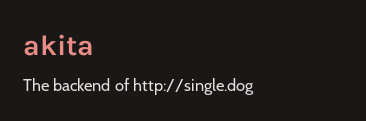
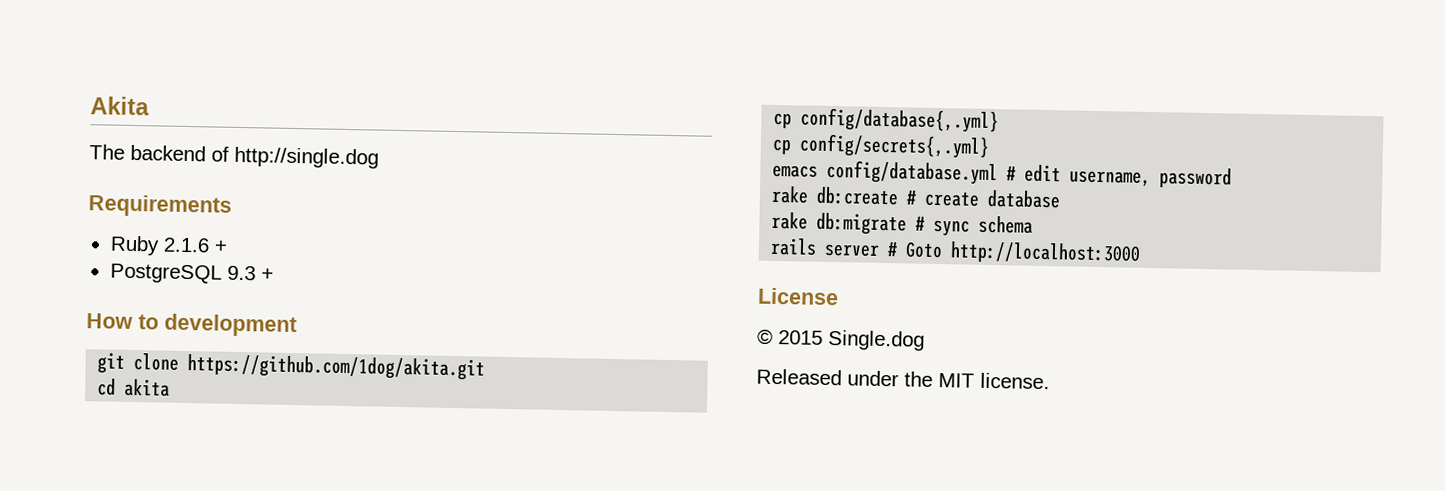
- akita
+ Akita
+ Requirements
+ Ruby 2.1.6 +
+ PostgreSQL 9.3 +
+ How to development
+ git clone https://github.com/1dog/akita.git
+ cd akita
+ cp config/database{,.yml}
+ cp config/secrets{,.yml}
+ emacs config/database.yml # edit username, password
+ rake db:create # create database
+ rake db:migrate # sync schema
+ rails server # Goto http://localhost:3000
+ License
+ © 2015 Single.dog
+ Released under the MIT license.

